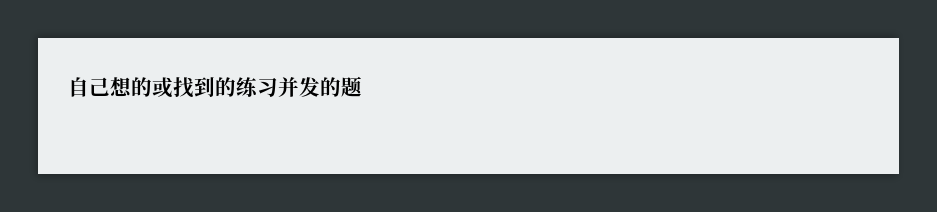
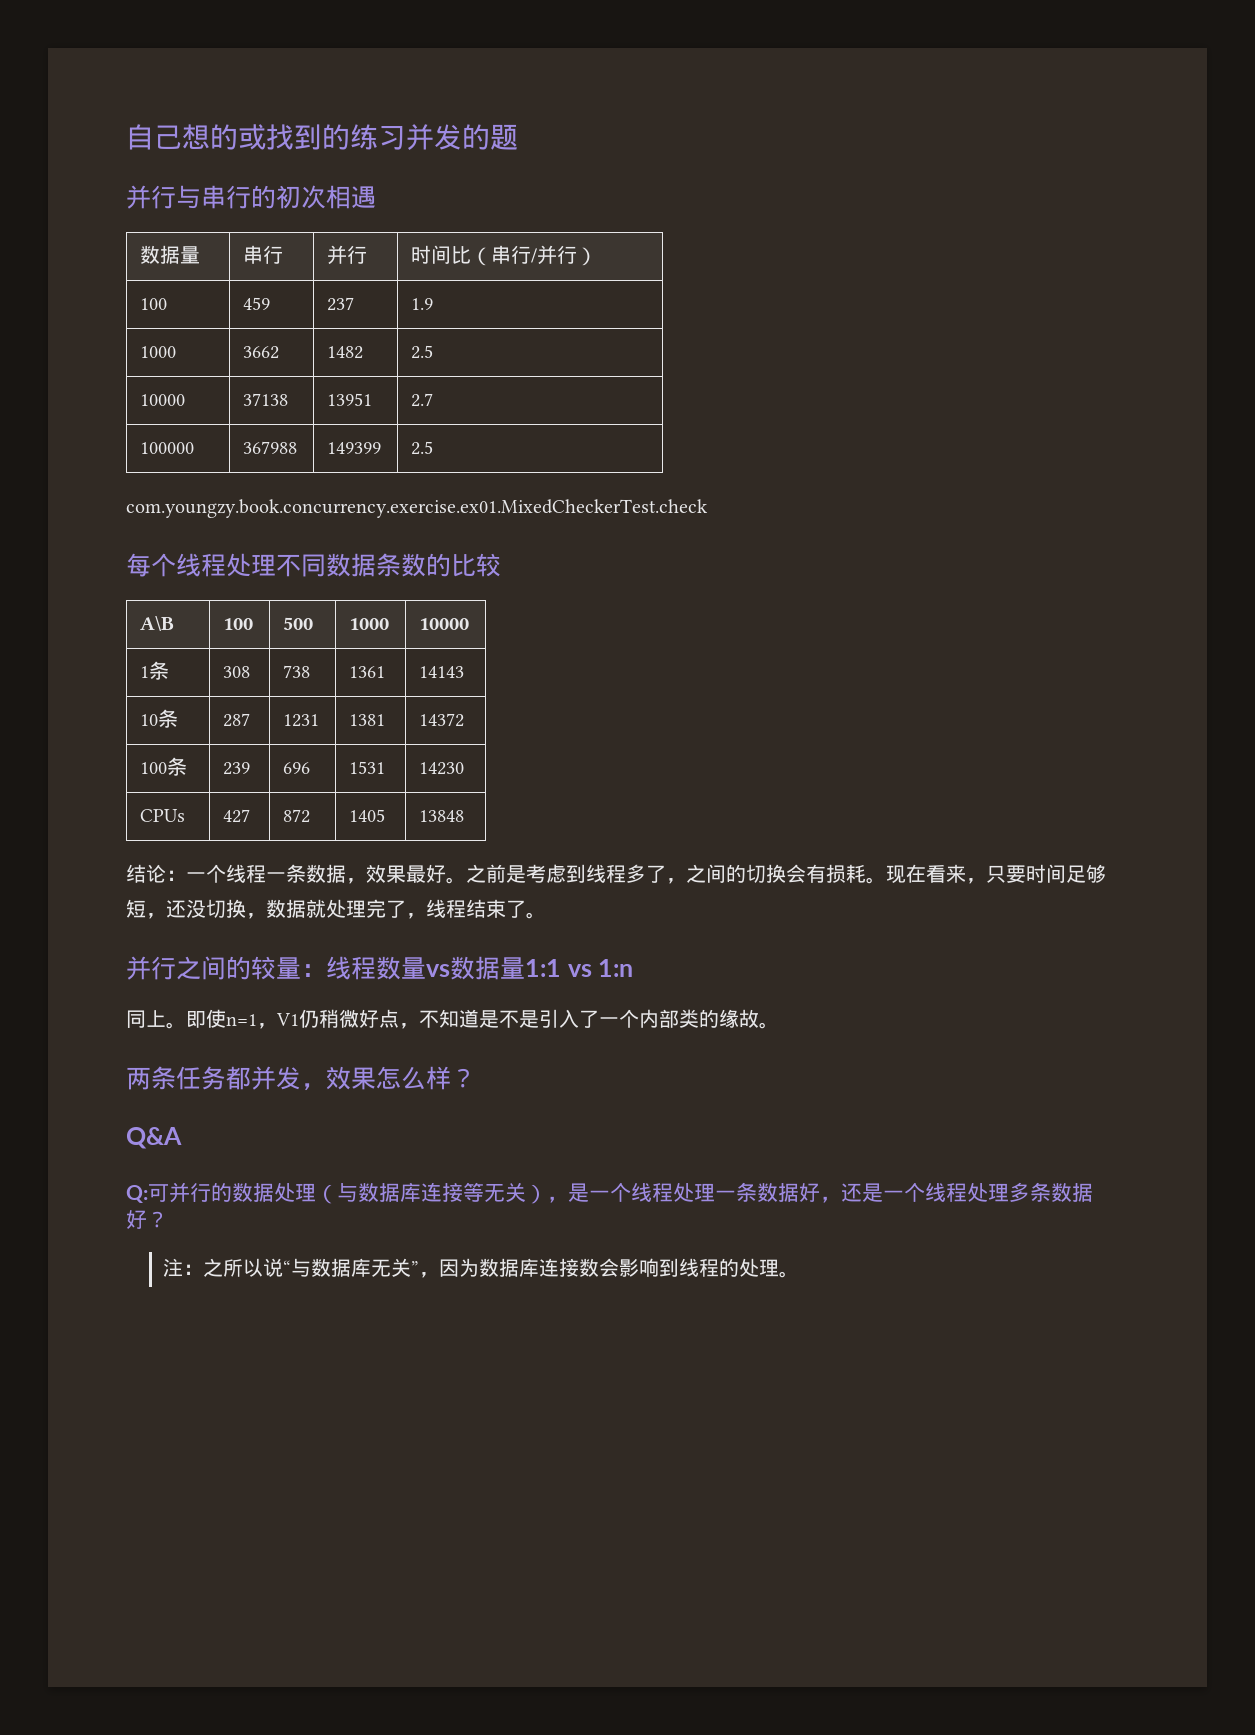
+ 并行与串行的初次相遇
+ 数据量 | 串行 | 并行 | 时间比（串行/并行）
+ 100 | 459 | 237 | 1.9
+ 1000 | 3662 | 1482 | 2.5
+ 10000 | 37138 | 13951 | 2.7
+ 100000 | 367988 | 149399 | 2.5
+ com.youngzy.book.concurrency.exercise.ex01.MixedCheckerTest.check
+ 每个线程处理不同数据条数的比较
+ A\B | 100 | 500 | 1000 | 10000
+ 1条 | 308 | 738 | 1361 | 14143
+ 10条 | 287 | 1231 | 1381 | 14372
+ 100条 | 239 | 696 | 1531 | 14230
+ CPUs | 427 | 872 | 1405 | 13848
+ 结论：一个线程一条数据，效果最好。之前是考虑到线程多了，之间的切换会有损耗。现在看来，只要时间足够短，还没切换，数据就处理完了，线程结束了。
+ 并行之间的较量：线程数量vs数据量1:1 vs 1:n
+ 同上。即使n=1，V1仍稍微好点，不知道是不是引入了一个内部类的缘故。
+ 两条任务都并发，效果怎么样？
+ Q&A
+ Q:可并行的数据处理（与数据库连接等无关），是一个线程处理一条数据好，还是一个线程处理多条数据好？
+ 注：之所以说“与数据库无关”，因为数据库连接数会影响到线程的处理。

